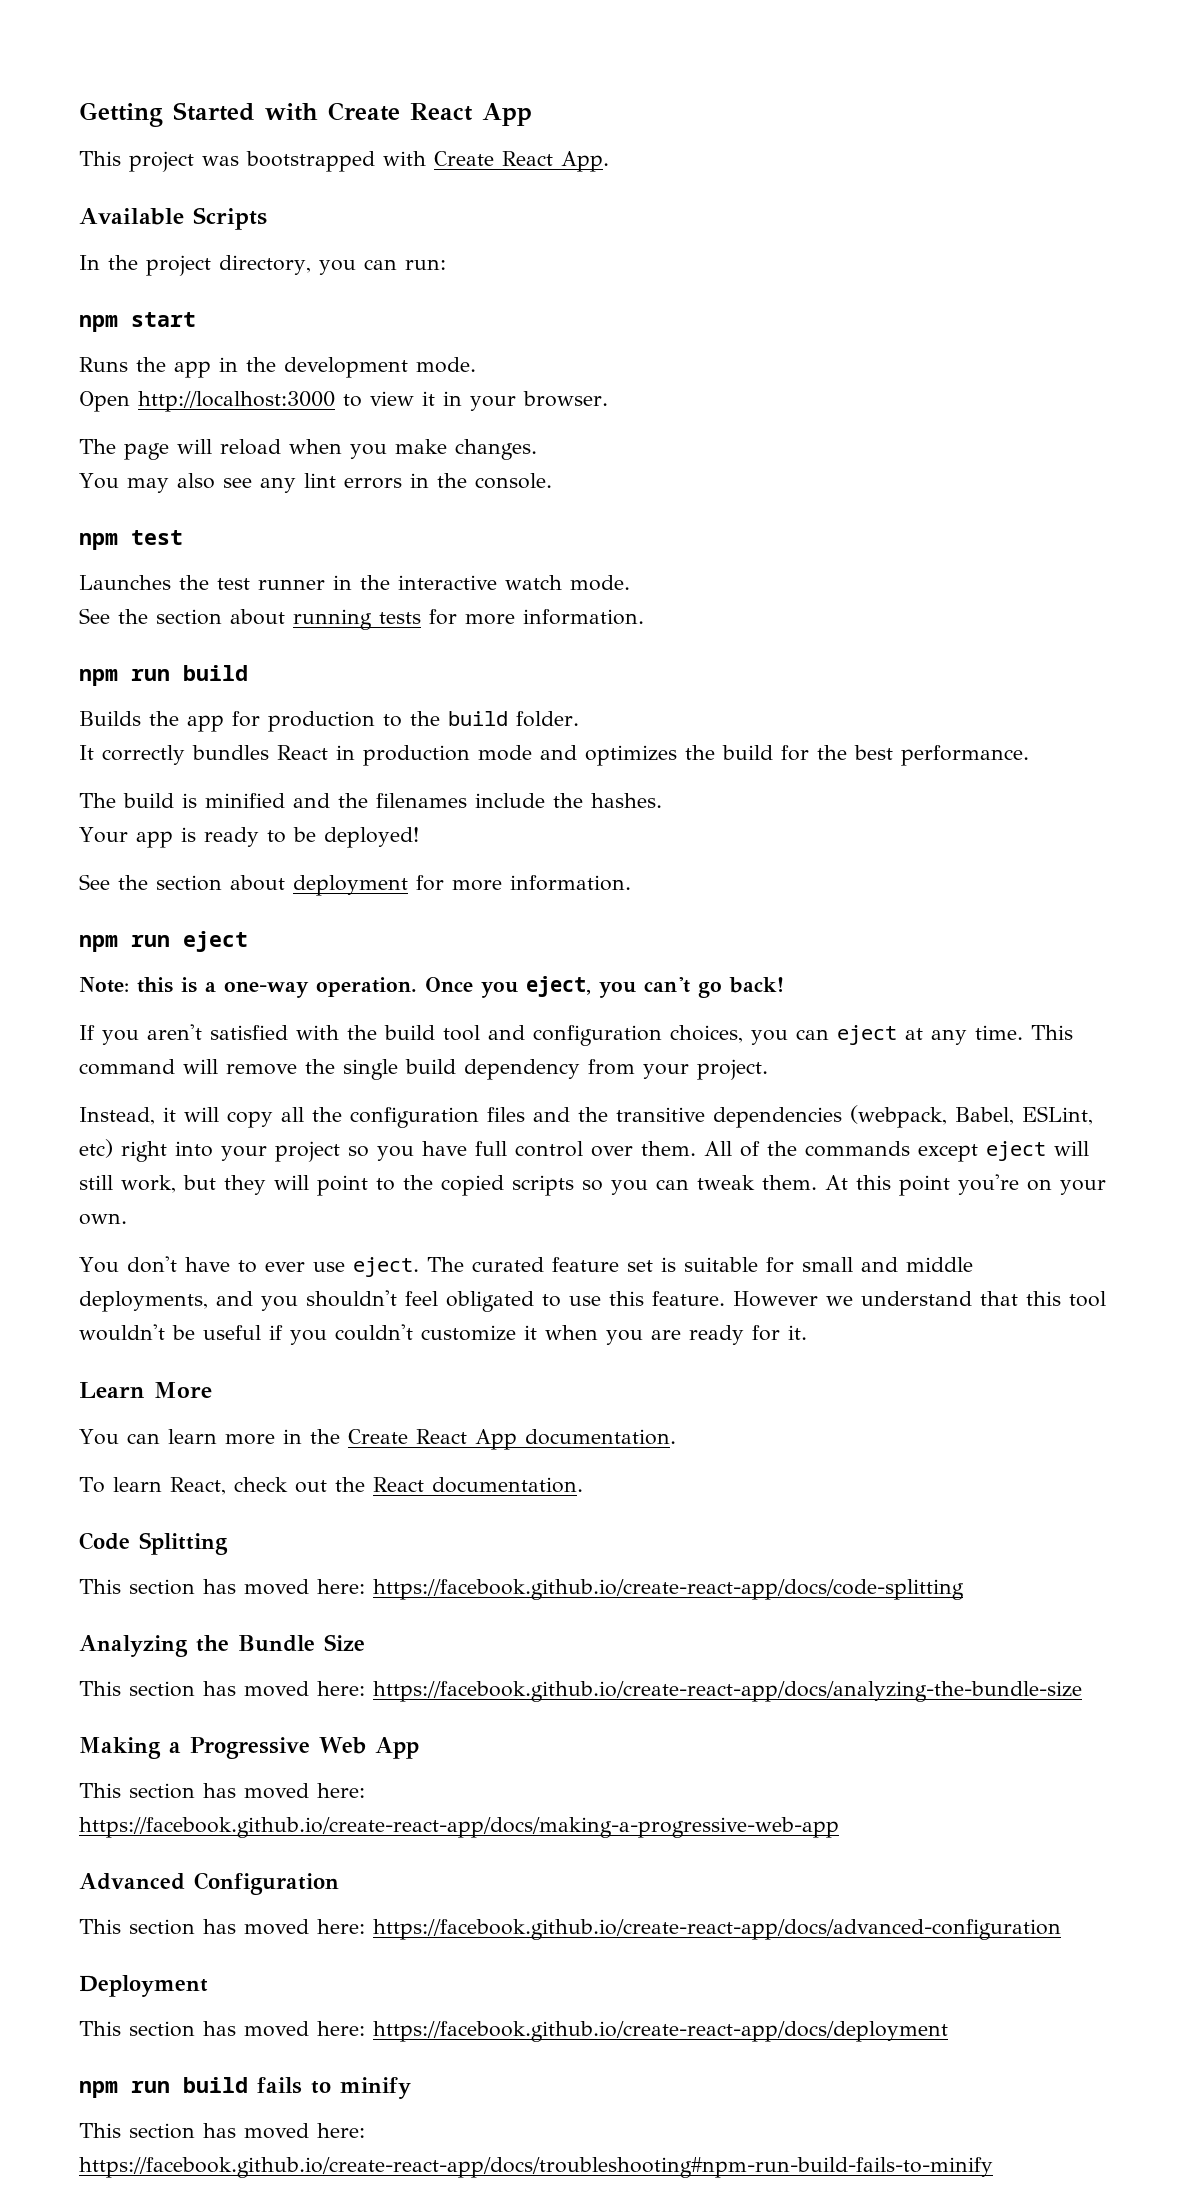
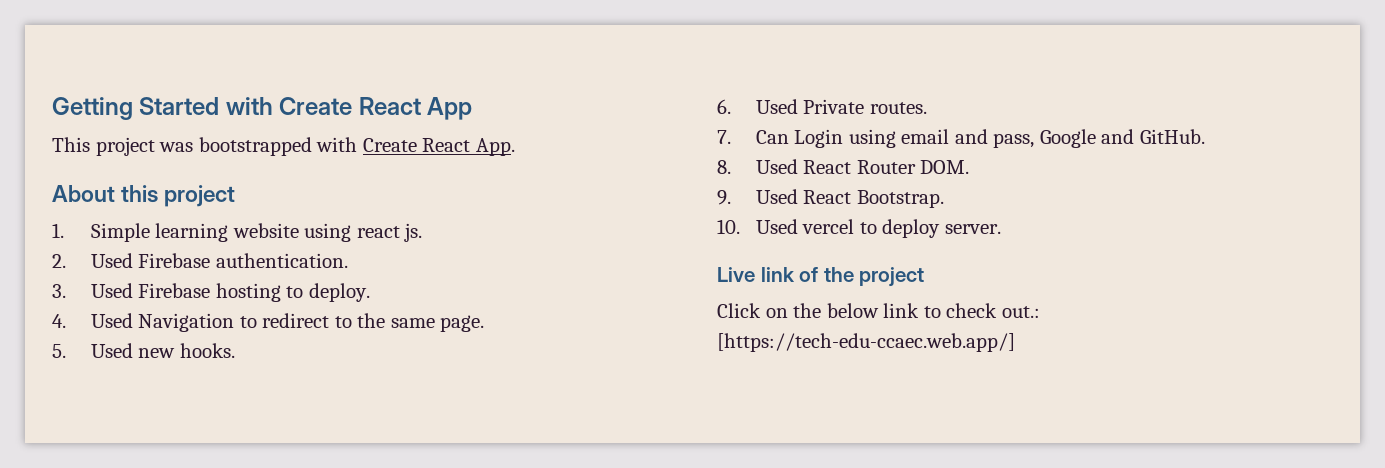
- Available Scripts
- In the project directory, you can run:
- npm start
- Runs the app in the development mode.
- Open http://localhost:3000 to view it in your browser.
- The page will reload when you make changes.
- You may also see any lint errors in the console.
- npm test
- Launches the test runner in the interactive watch mode.
- See the section about running tests for more information.
- npm run build
- Builds the app for production to the build folder.
- It correctly bundles React in production mode and optimizes the build for the best performance.
- The build is minified and the filenames include the hashes.
- Your app is ready to be deployed!
- See the section about deployment for more information.
- npm run eject
- Note: this is a one-way operation. Once you eject, you can't go back!
- If you aren't satisfied with the build tool and configuration choices, you can eject at any time. This command will remove the single build dependency from your project.
- Instead, it will copy all the configuration files and the transitive dependencies (webpack, Babel, ESLint, etc) right into your project so you have full control over them. All of the commands except eject will still work, but they will point to the copied scripts so you can tweak them. At this point you're on your own.
- You don't have to ever use eject. The curated feature set is suitable for small and middle deployments, and you shouldn't feel obligated to use this feature. However we understand that this tool wouldn't be useful if you couldn't customize it when you are ready for it.
- Learn More
- You can learn more in the Create React App documentation.
- To learn React, check out the React documentation.
- Code Splitting
- This section has moved here: https://facebook.github.io/create-react-app/docs/code-splitting
- Analyzing the Bundle Size
- This section has moved here: https://facebook.github.io/create-react-app/docs/analyzing-the-bundle-size
- Making a Progressive Web App
- This section has moved here: https://facebook.github.io/create-react-app/docs/making-a-progressive-web-app
- Advanced Configuration
- This section has moved here: https://facebook.github.io/create-react-app/docs/advanced-configuration
- Deployment
- This section has moved here: https://facebook.github.io/create-react-app/docs/deployment
- npm run build fails to minify
- This section has moved here: https://facebook.github.io/create-react-app/docs/troubleshooting#npm-run-build-fails-to-minify
+ About this project
+ 1. Simple learning website using react js.
+ 2. Used Firebase authentication.
+ 3. Used Firebase hosting to deploy.
+ 4. Used Navigation to redirect to the same page.
+ 5. Used new hooks.
+ 6. Used Private routes.
+ 7. Can Login using email and pass, Google and GitHub.
+ 8. Used React Router DOM.
+ 9. Used React Bootstrap.
+ 10. Used vercel to deploy server.
+ Live link of the project
+ Click on the below link to check out.: [https://tech-edu-ccaec.web.app/]

